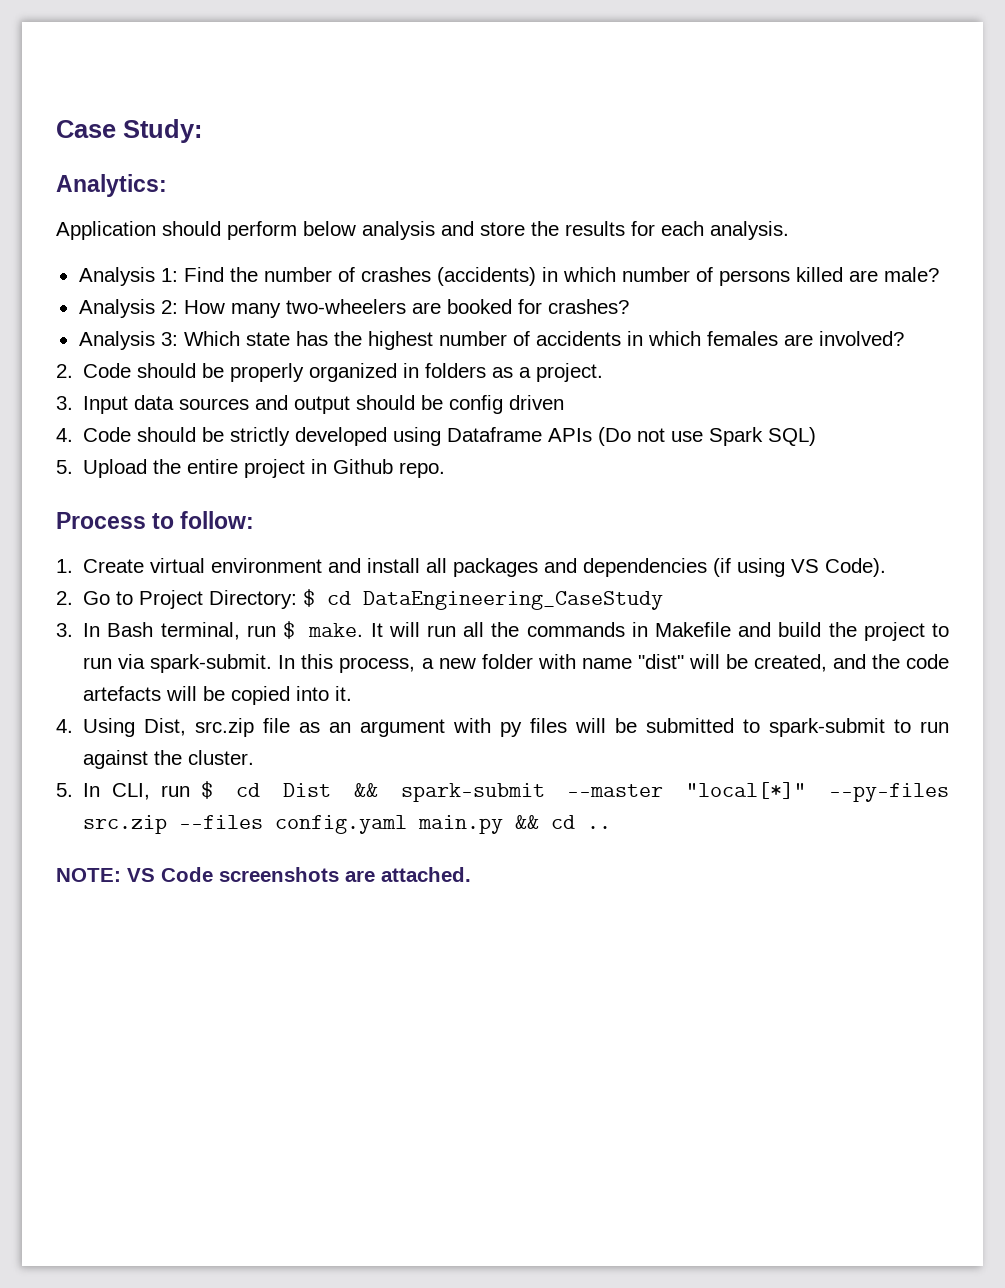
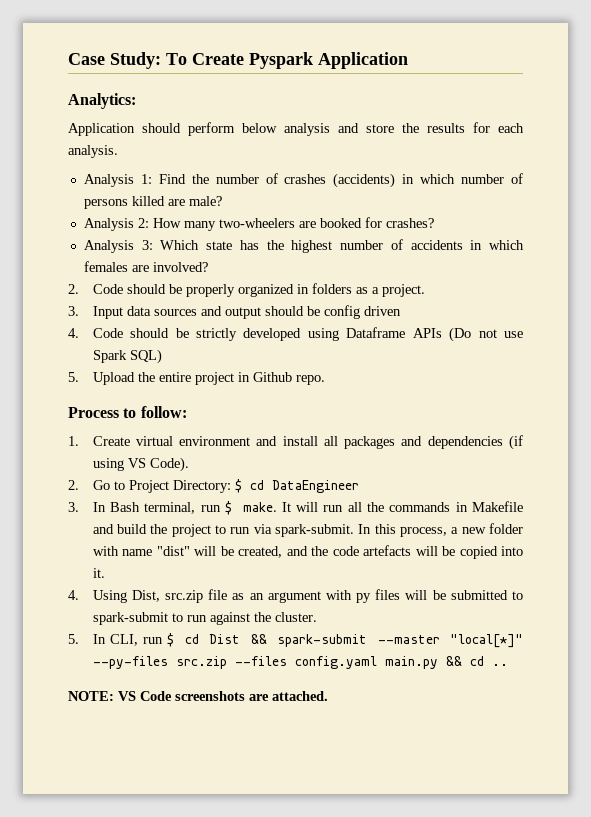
- Case Study:
+ Case Study: To Create Pyspark Application
- 2. Go to Project Directory: $ cd DataEngineering_CaseStudy
+ 2. Go to Project Directory: $ cd DataEngineer

